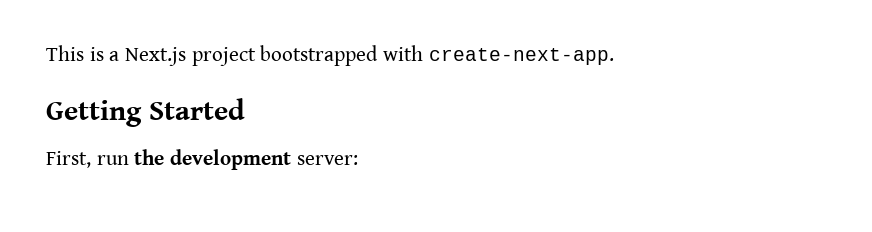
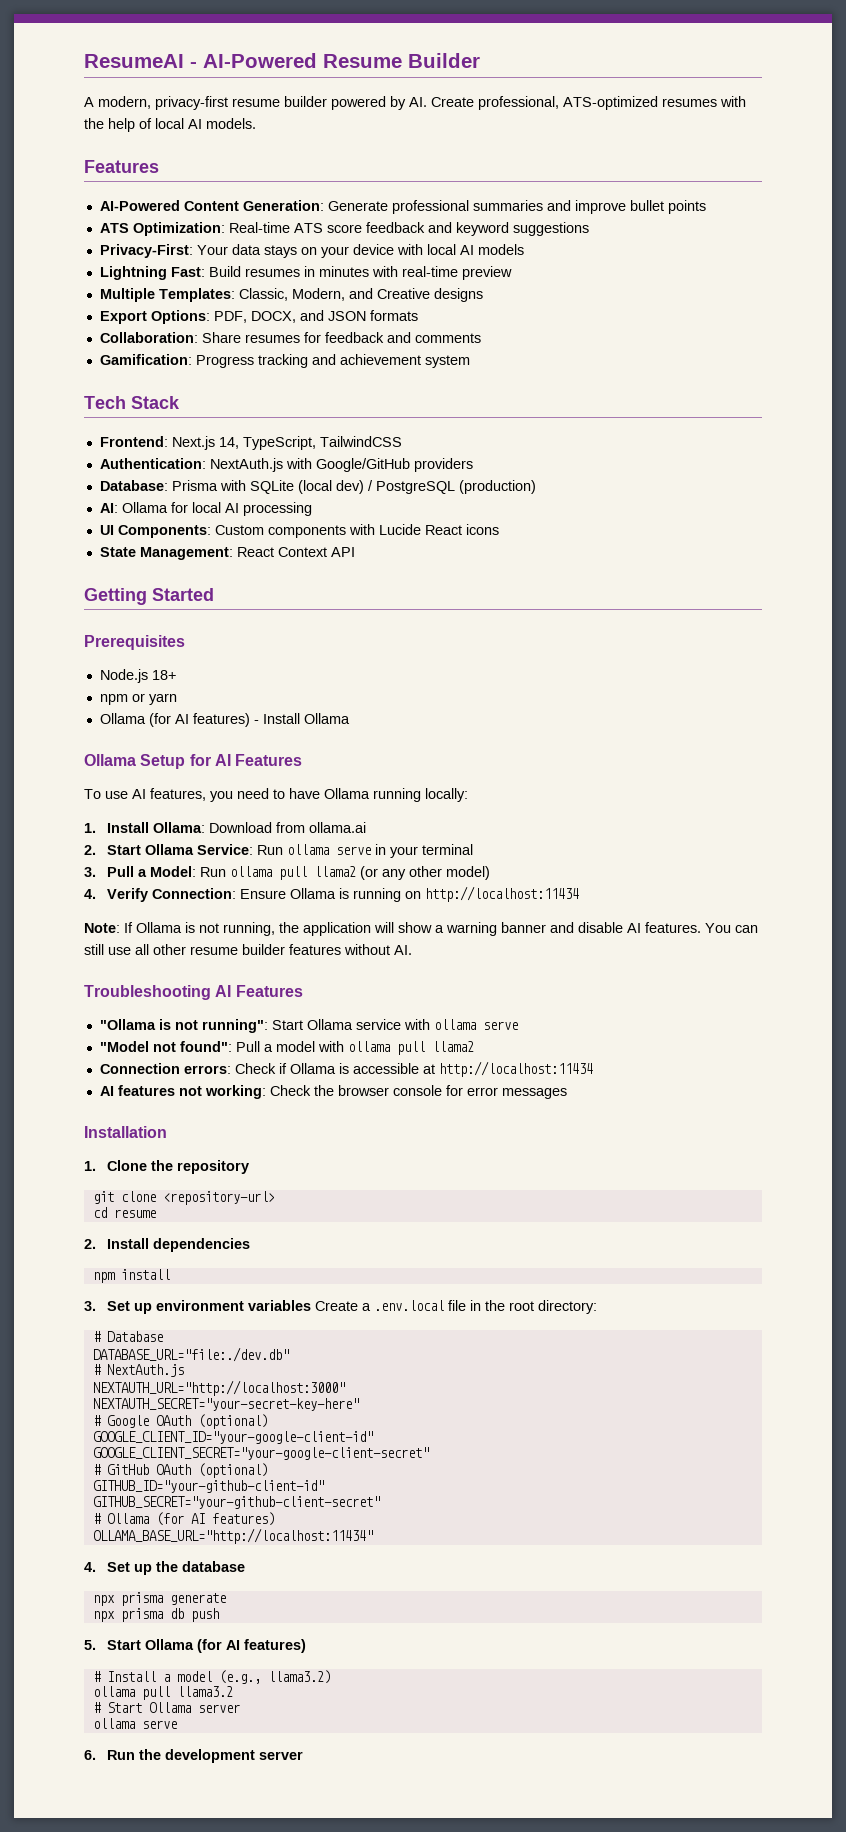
- This is a Next.js project bootstrapped with create-next-app.
+ ResumeAI - AI-Powered Resume Builder
+ A modern, privacy-first resume builder powered by AI. Create professional, ATS-optimized resumes with the help of local AI models.
+ Features
+ AI-Powered Content Generation: Generate professional summaries and improve bullet points
+ ATS Optimization: Real-time ATS score feedback and keyword suggestions
+ Privacy-First: Your data stays on your device with local AI models
+ Lightning Fast: Build resumes in minutes with real-time preview
+ Multiple Templates: Classic, Modern, and Creative designs
+ Export Options: PDF, DOCX, and JSON formats
+ Collaboration: Share resumes for feedback and comments
+ Gamification: Progress tracking and achievement system
+ Tech Stack
+ Frontend: Next.js 14, TypeScript, TailwindCSS
+ Authentication: NextAuth.js with Google/GitHub providers
+ Database: Prisma with SQLite (local dev) / PostgreSQL (production)
+ AI: Ollama for local AI processing
+ UI Components: Custom components with Lucide React icons
+ State Management: React Context API
  Getting Started
- First, run the development server:
+ Prerequisites
+ Node.js 18+
+ npm or yarn
+ Ollama (for AI features) - Install Ollama
+ Ollama Setup for AI Features
+ To use AI features, you need to have Ollama running locally:
+ 1. Install Ollama: Download from ollama.ai
+ 2. Start Ollama Service: Run ollama serve in your terminal
+ 3. Pull a Model: Run ollama pull llama2 (or any other model)
+ 4. Verify Connection: Ensure Ollama is running on http://localhost:11434
+ Note: If Ollama is not running, the application will show a warning banner and disable AI features. You can still use all other resume builder features without AI.
+ Troubleshooting AI Features
+ "Ollama is not running": Start Ollama service with ollama serve
+ "Model not found": Pull a model with ollama pull llama2
+ Connection errors: Check if Ollama is accessible at http://localhost:11434
+ AI features not working: Check the browser console for error messages
+ Installation
+ 1. Clone the repository
+ git clone <repository-url>
+ cd resume
+ 2. Install dependencies
+ npm install
+ 3. Set up environment variables Create a .env.local file in the root directory:
+ # Database
+ DATABASE_URL="file:./dev.db"
+ # NextAuth.js
+ NEXTAUTH_URL="http://localhost:3000"
+ NEXTAUTH_SECRET="your-secret-key-here"
+ # Google OAuth (optional)
+ GOOGLE_CLIENT_ID="your-google-client-id"
+ GOOGLE_CLIENT_SECRET="your-google-client-secret"
+ # GitHub OAuth (optional)
+ GITHUB_ID="your-github-client-id"
+ GITHUB_SECRET="your-github-client-secret"
+ # Ollama (for AI features)
+ OLLAMA_BASE_URL="http://localhost:11434"
+ 4. Set up the database
+ npx prisma generate
+ npx prisma db push
+ 5. Start Ollama (for AI features)
+ # Install a model (e.g., llama3.2)
+ ollama pull llama3.2
+ # Start Ollama server
+ ollama serve
+ 6. Run the development server

